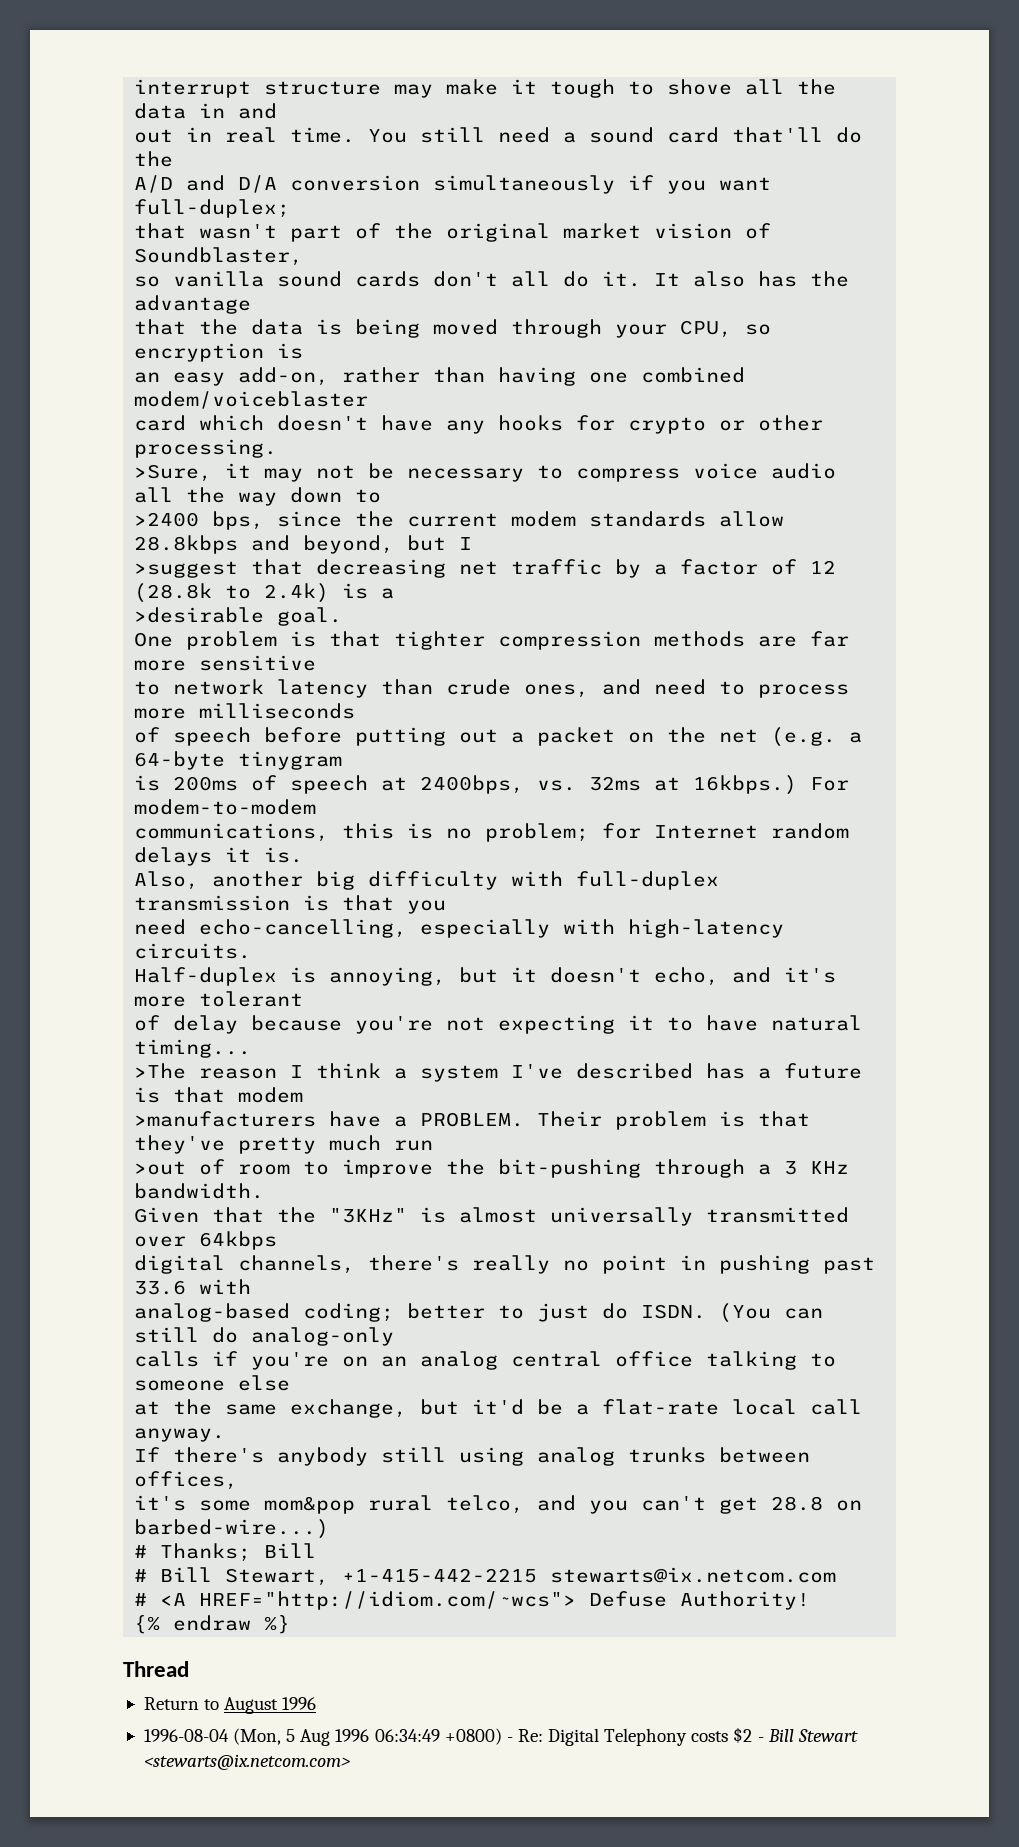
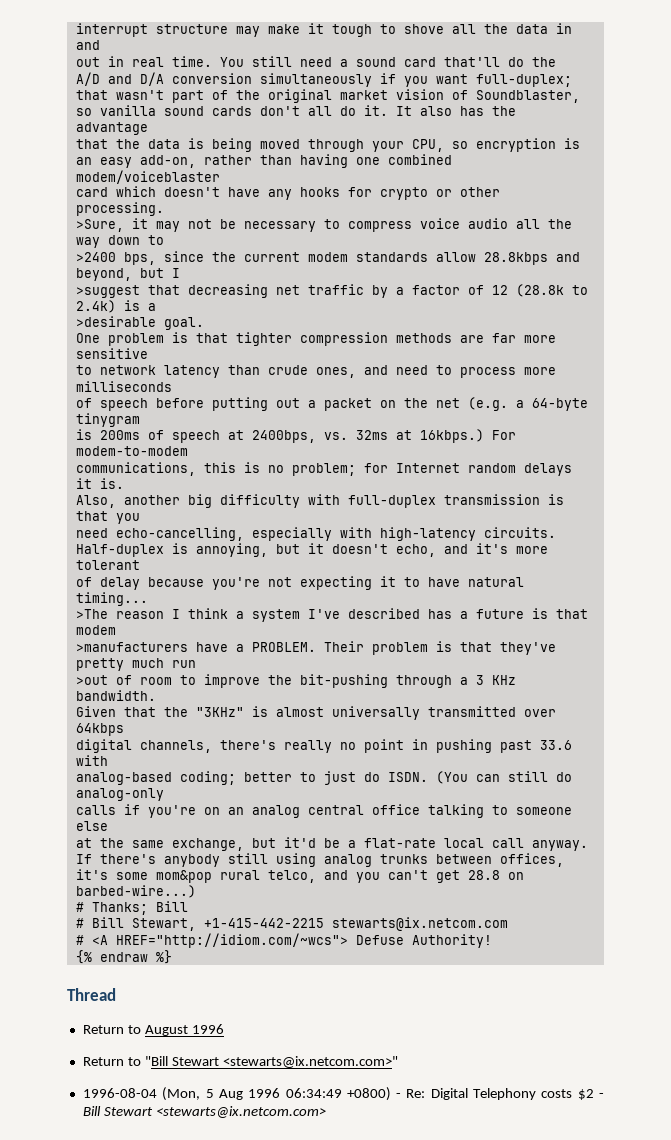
+ Return to "Bill Stewart <stewarts@ix.netcom.com>"

